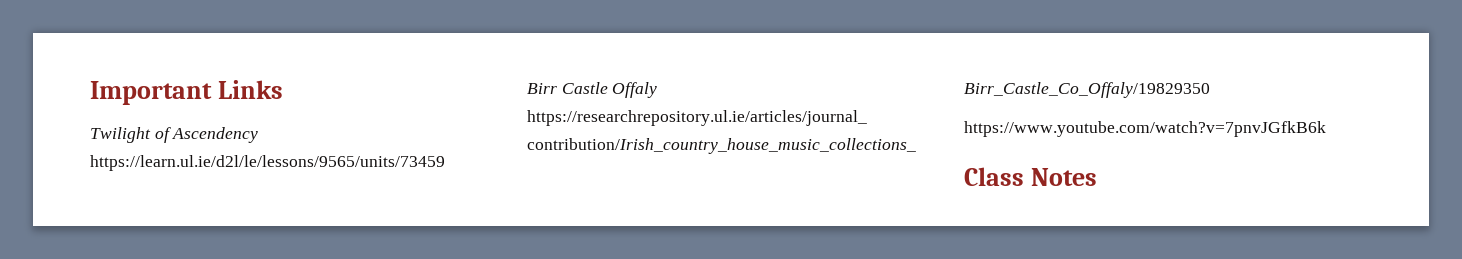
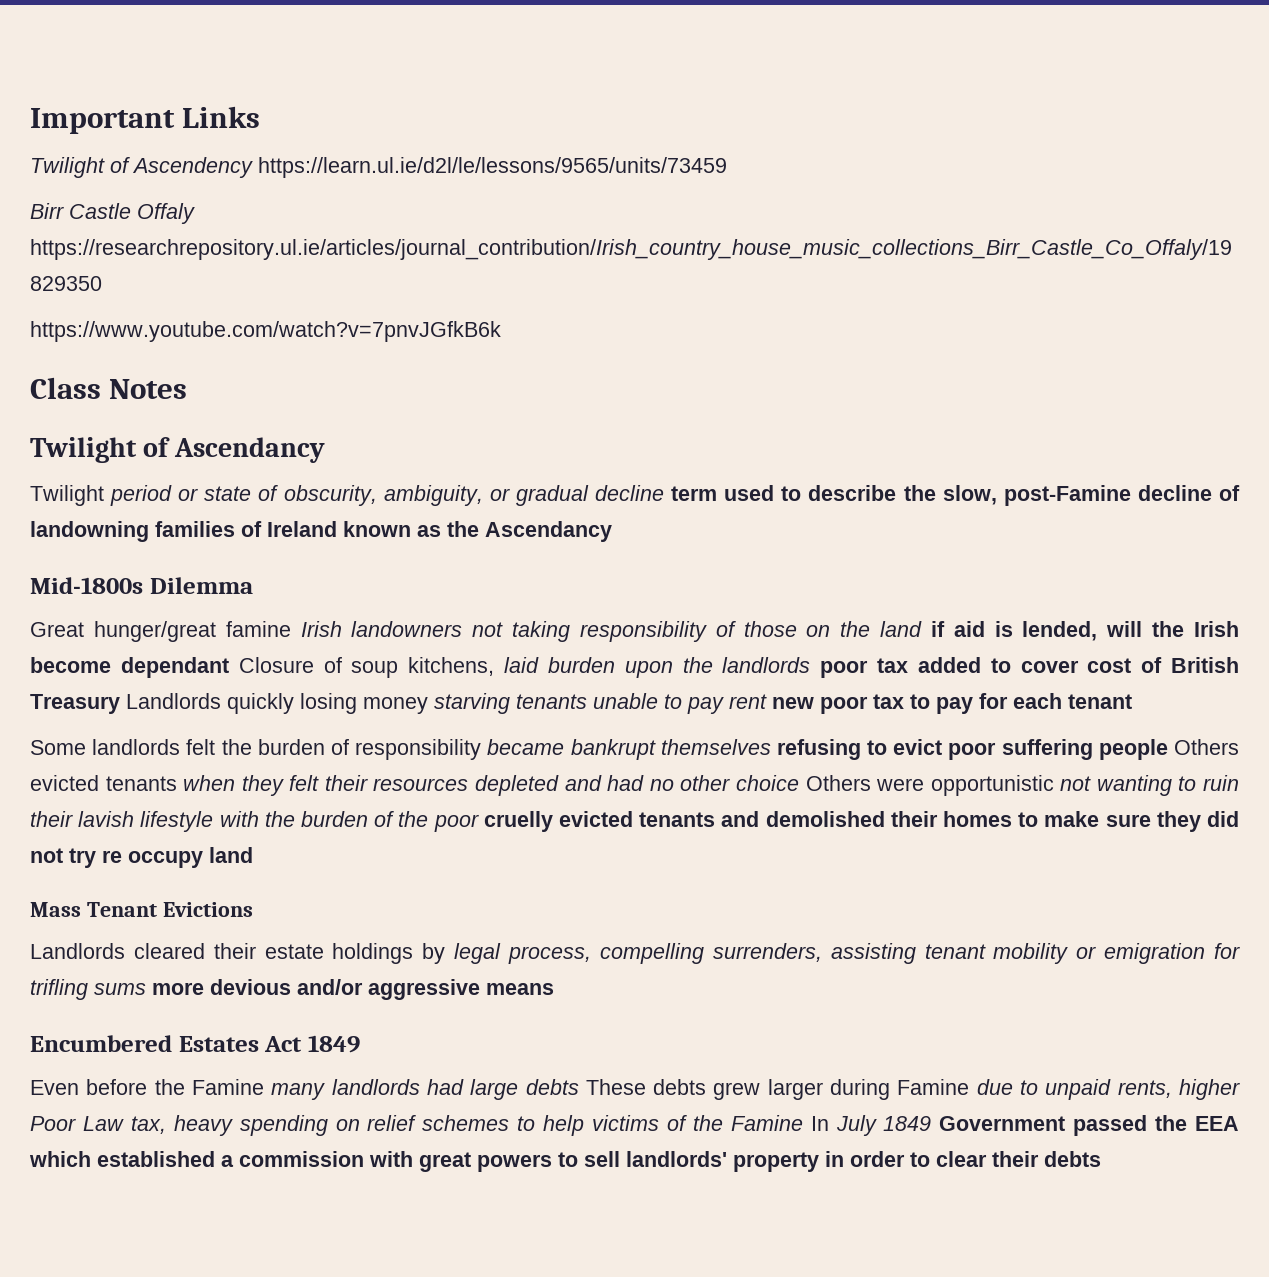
+ Twilight of Ascendancy
+ Twilight period or state of obscurity, ambiguity, or gradual decline term used to describe the slow, post-Famine decline of landowning families of Ireland known as the Ascendancy
+ Mid-1800s Dilemma
+ Great hunger/great famine Irish landowners not taking responsibility of those on the land if aid is lended, will the Irish become dependant Closure of soup kitchens, laid burden upon the landlords poor tax added to cover cost of British Treasury Landlords quickly losing money starving tenants unable to pay rent new poor tax to pay for each tenant
+ Some landlords felt the burden of responsibility became bankrupt themselves refusing to evict poor suffering people Others evicted tenants when they felt their resources depleted and had no other choice Others were opportunistic not wanting to ruin their lavish lifestyle with the burden of the poor cruelly evicted tenants and demolished their homes to make sure they did not try re occupy land
+ Mass Tenant Evictions
+ Landlords cleared their estate holdings by legal process, compelling surrenders, assisting tenant mobility or emigration for trifling sums more devious and/or aggressive means
+ Encumbered Estates Act 1849
+ Even before the Famine many landlords had large debts These debts grew larger during Famine due to unpaid rents, higher Poor Law tax, heavy spending on relief schemes to help victims of the Famine In July 1849 Government passed the EEA which established a commission with great powers to sell landlords' property in order to clear their debts

